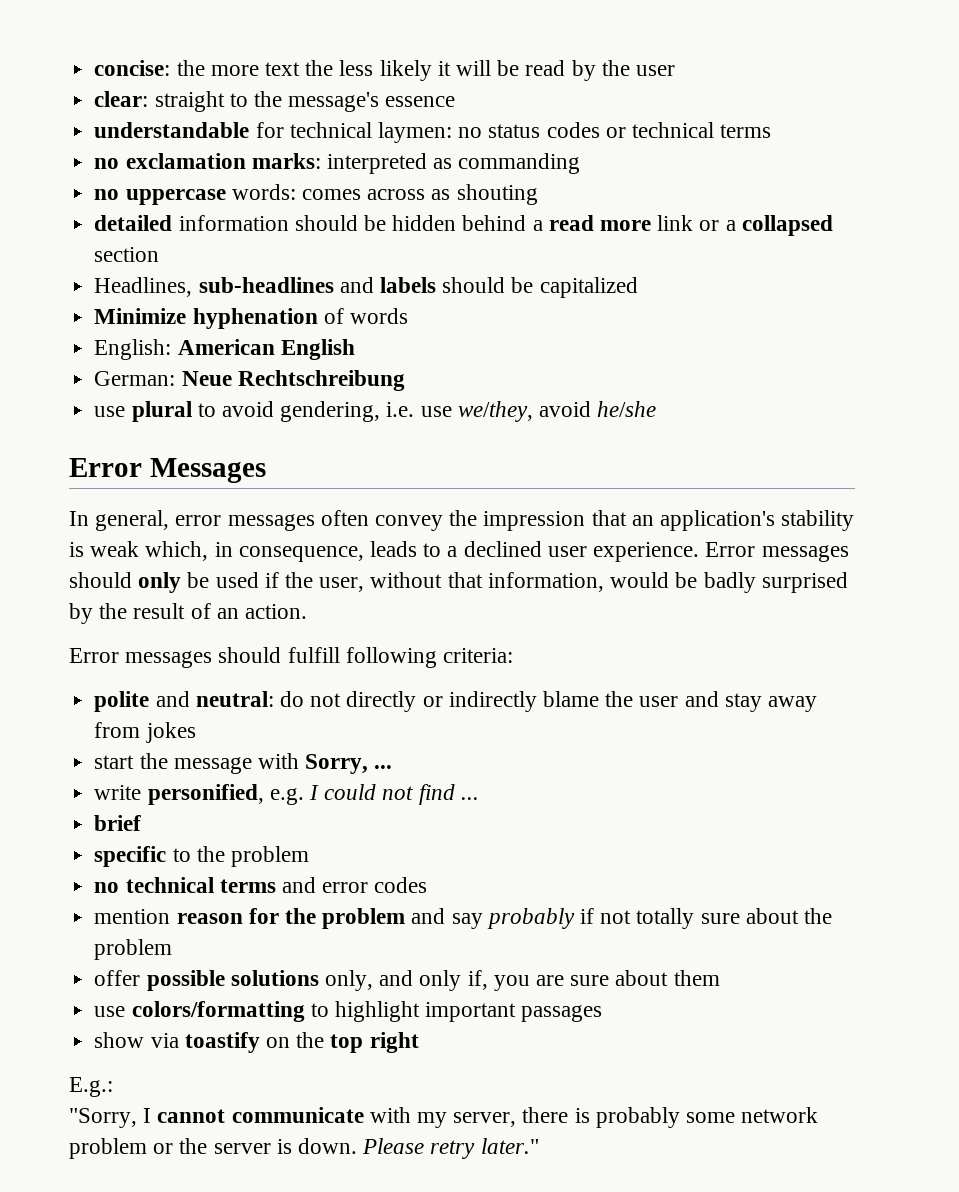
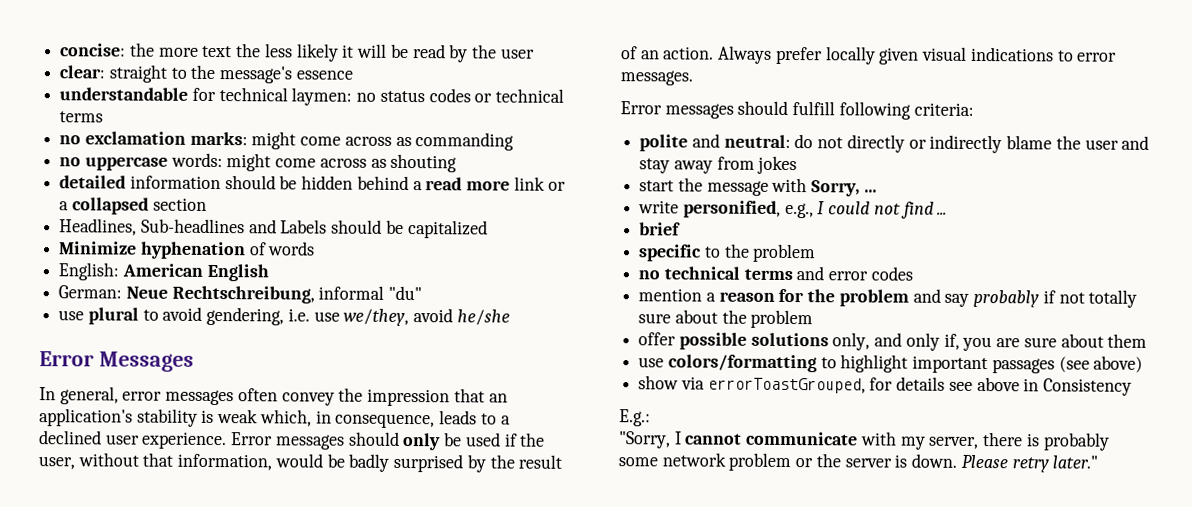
- no exclamation marks: interpreted as commanding
+ no exclamation marks: might come across as commanding
- no uppercase words: comes across as shouting
+ no uppercase words: might come across as shouting
- Headlines, sub-headlines and labels should be capitalized
+ Headlines, Sub-headlines and Labels should be capitalized
- German: Neue Rechtschreibung
+ German: Neue Rechtschreibung, informal "du"
+ Always prefer locally given visual indications to error messages.
- write personified, e.g. I could not find ...
+ write personified, e.g., I could not find ...
- mention reason for the problem and say probably if not totally sure about the problem
+ mention a reason for the problem and say probably if not totally sure about the problem
- use colors/formatting to highlight important passages
+ use colors/formatting to highlight important passages (see above)
- show via toastify on the top right
+ show via errorToastGrouped, for details see above in Consistency

